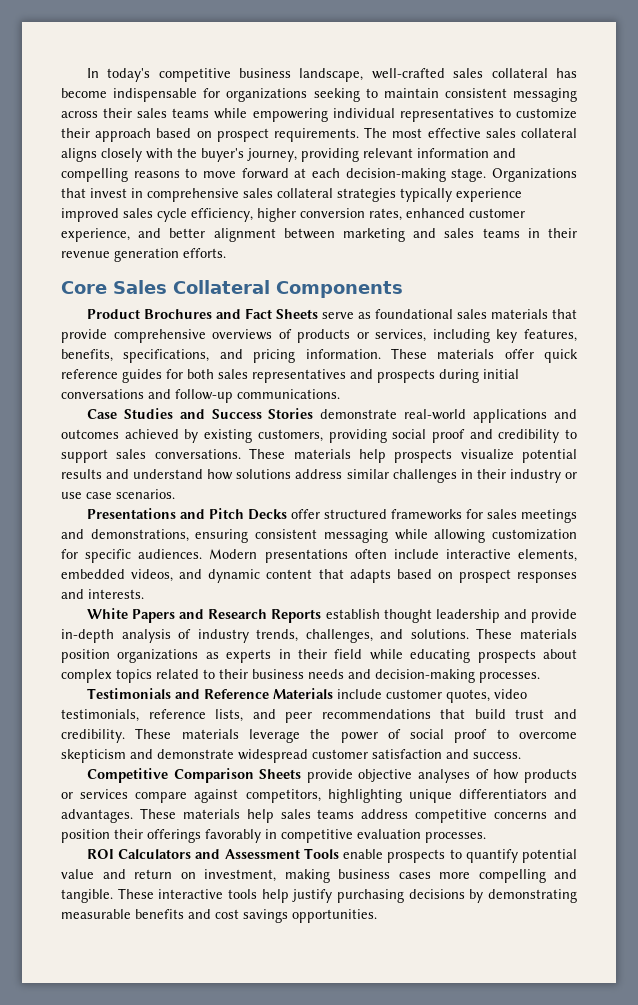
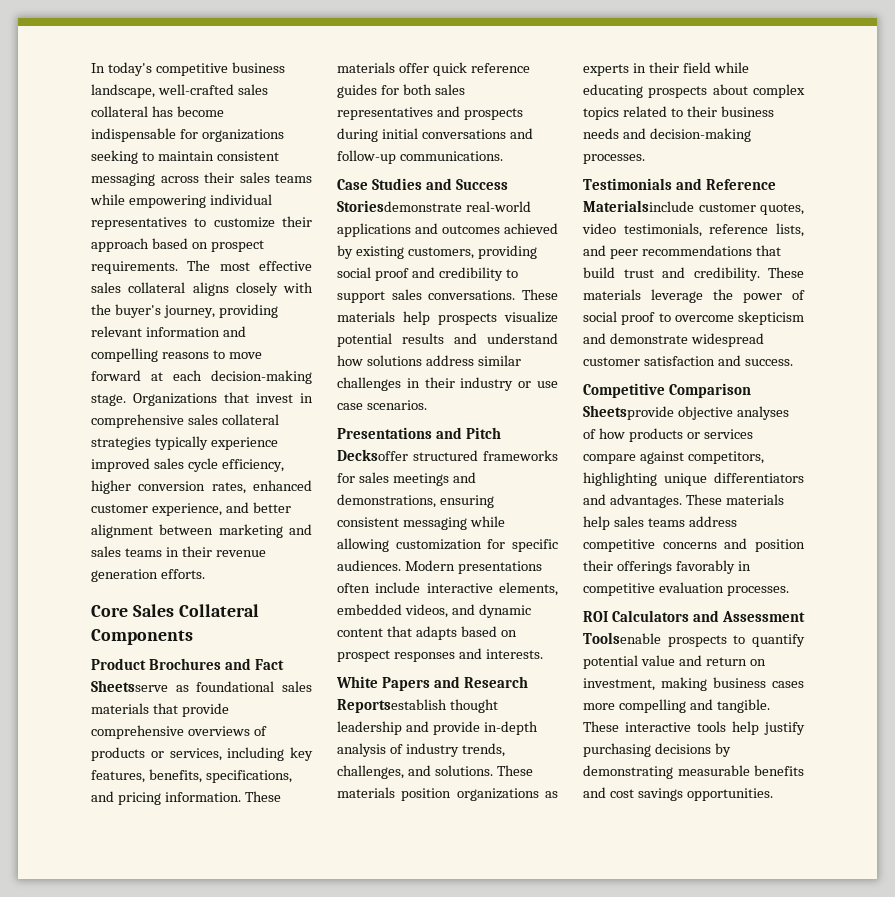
- Product Brochures and Fact Sheets serve as foundational sales materials that provide comprehensive overviews of products or services, including key features, benefits, specifications, and pricing information.
+ Product Brochures and Fact Sheetsserve as foundational sales materials that provide comprehensive overviews of products or services, including key features, benefits, specifications, and pricing information.
- Case Studies and Success Stories demonstrate real-world applications and outcomes achieved by existing customers, providing social proof and credibility to support sales conversations.
+ Case Studies and Success Storiesdemonstrate real-world applications and outcomes achieved by existing customers, providing social proof and credibility to support sales conversations.
- Presentations and Pitch Decks offer structured frameworks for sales meetings and demonstrations, ensuring consistent messaging while allowing customization for specific audiences.
+ Presentations and Pitch Decksoffer structured frameworks for sales meetings and demonstrations, ensuring consistent messaging while allowing customization for specific audiences.
- White Papers and Research Reports establish thought leadership and provide in-depth analysis of industry trends, challenges, and solutions.
+ White Papers and Research Reportsestablish thought leadership and provide in-depth analysis of industry trends, challenges, and solutions.
- Testimonials and Reference Materials include customer quotes, video testimonials, reference lists, and peer recommendations that build trust and credibility.
+ Testimonials and Reference Materialsinclude customer quotes, video testimonials, reference lists, and peer recommendations that build trust and credibility.
- Competitive Comparison Sheets provide objective analyses of how products or services compare against competitors, highlighting unique differentiators and advantages.
+ Competitive Comparison Sheetsprovide objective analyses of how products or services compare against competitors, highlighting unique differentiators and advantages.
- ROI Calculators and Assessment Tools enable prospects to quantify potential value and return on investment, making business cases more compelling and tangible.
+ ROI Calculators and Assessment Toolsenable prospects to quantify potential value and return on investment, making business cases more compelling and tangible.

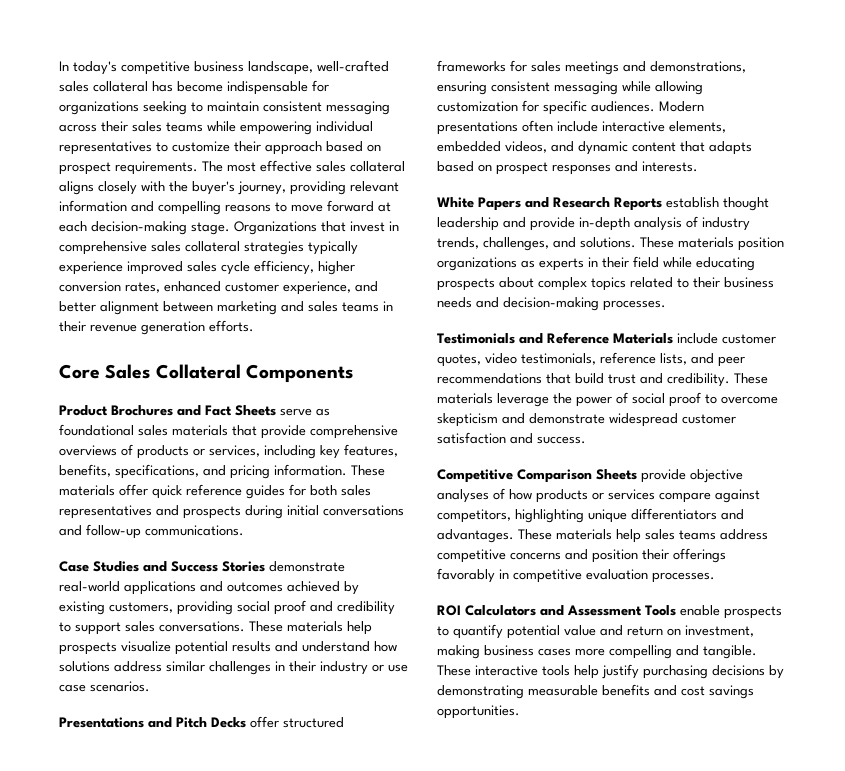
- Product Brochures and Fact Sheetsserve as foundational sales materials that provide comprehensive overviews of products or services, including key features, benefits, specifications, and pricing information.
+ Product Brochures and Fact Sheets serve as foundational sales materials that provide comprehensive overviews of products or services, including key features, benefits, specifications, and pricing information.
- Case Studies and Success Storiesdemonstrate real-world applications and outcomes achieved by existing customers, providing social proof and credibility to support sales conversations.
+ Case Studies and Success Stories demonstrate real-world applications and outcomes achieved by existing customers, providing social proof and credibility to support sales conversations.
- Presentations and Pitch Decksoffer structured frameworks for sales meetings and demonstrations, ensuring consistent messaging while allowing customization for specific audiences.
+ Presentations and Pitch Decks offer structured frameworks for sales meetings and demonstrations, ensuring consistent messaging while allowing customization for specific audiences.
- White Papers and Research Reportsestablish thought leadership and provide in-depth analysis of industry trends, challenges, and solutions.
+ White Papers and Research Reports establish thought leadership and provide in-depth analysis of industry trends, challenges, and solutions.
- Testimonials and Reference Materialsinclude customer quotes, video testimonials, reference lists, and peer recommendations that build trust and credibility.
+ Testimonials and Reference Materials include customer quotes, video testimonials, reference lists, and peer recommendations that build trust and credibility.
- Competitive Comparison Sheetsprovide objective analyses of how products or services compare against competitors, highlighting unique differentiators and advantages.
+ Competitive Comparison Sheets provide objective analyses of how products or services compare against competitors, highlighting unique differentiators and advantages.
- ROI Calculators and Assessment Toolsenable prospects to quantify potential value and return on investment, making business cases more compelling and tangible.
+ ROI Calculators and Assessment Tools enable prospects to quantify potential value and return on investment, making business cases more compelling and tangible.

